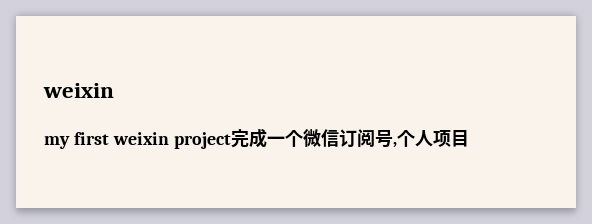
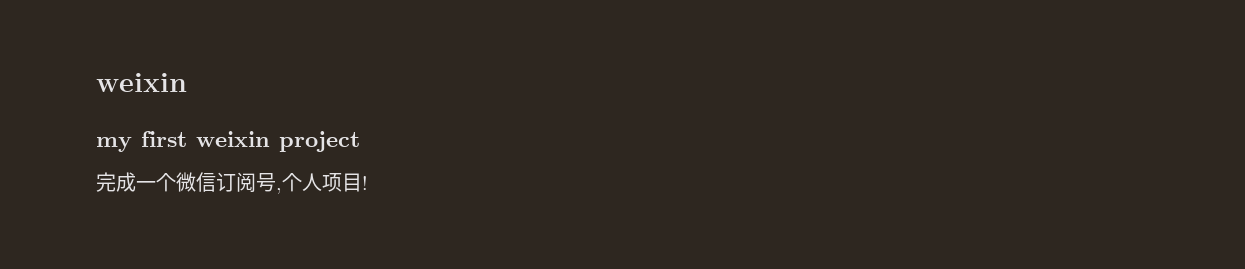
- my first weixin project完成一个微信订阅号,个人项目
+ my first weixin project
+ 完成一个微信订阅号,个人项目!

